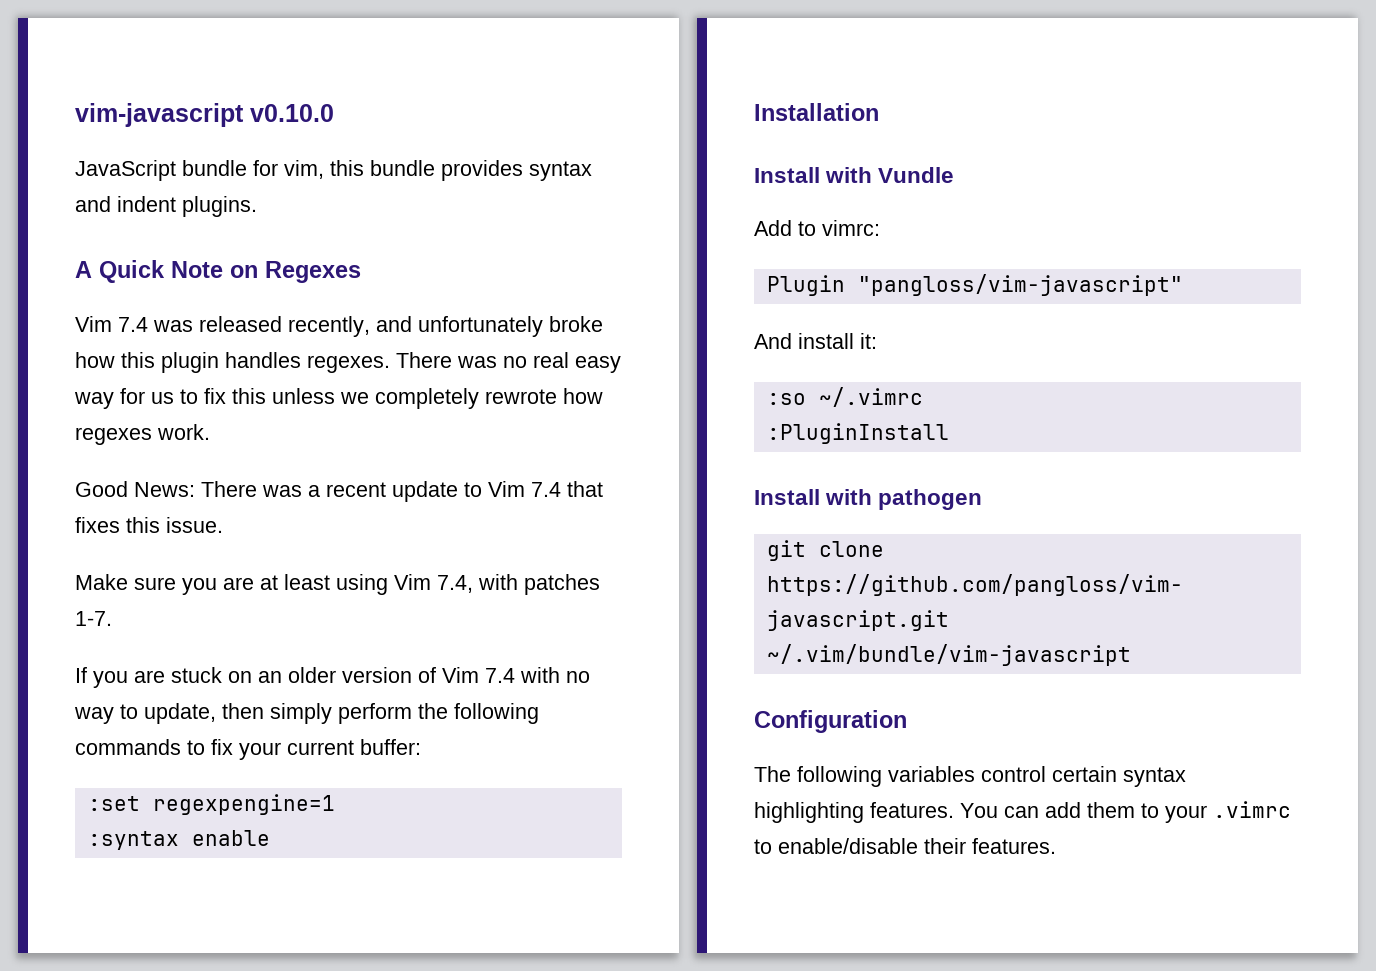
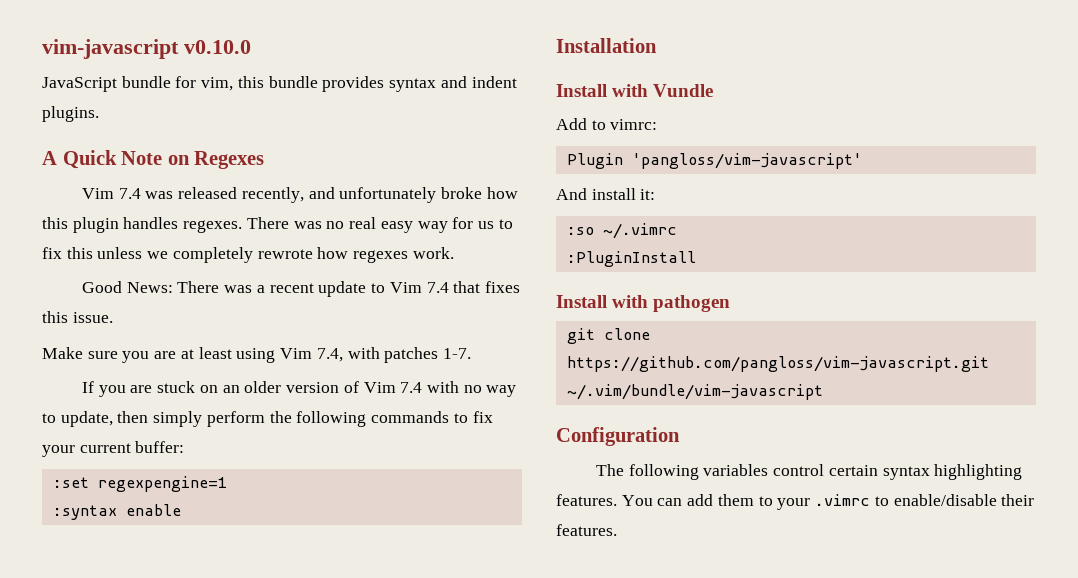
- Plugin "pangloss/vim-javascript"
+ Plugin 'pangloss/vim-javascript'

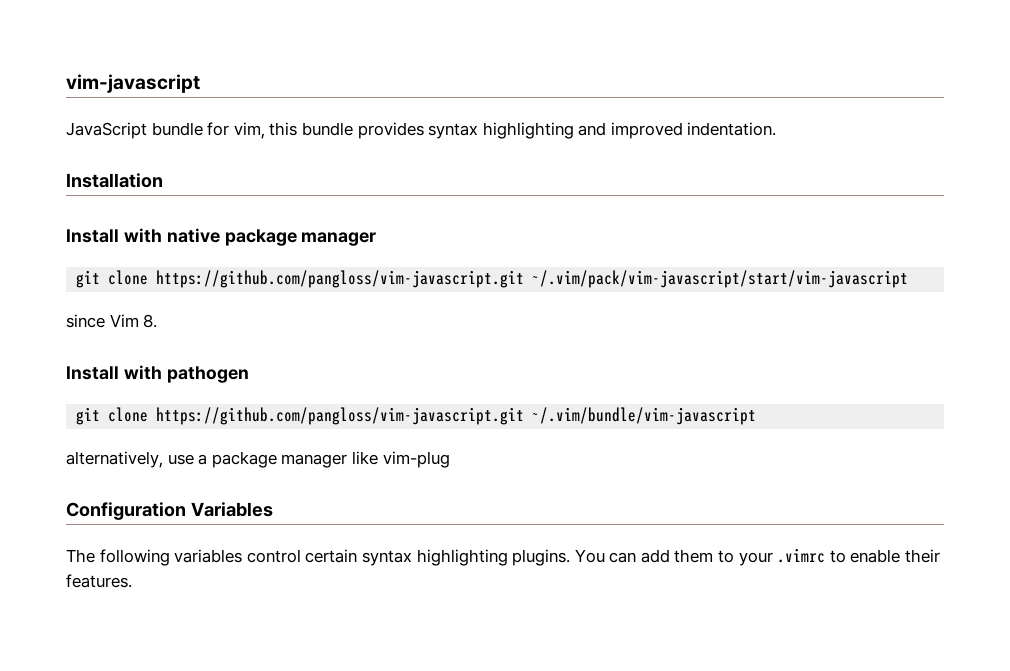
- vim-javascript v0.10.0
+ vim-javascript
- JavaScript bundle for vim, this bundle provides syntax and indent plugins.
- A Quick Note on Regexes
- Vim 7.4 was released recently, and unfortunately broke how this plugin handles regexes. There was no real easy way for us to fix this unless we completely rewrote how regexes work.
- Good News: There was a recent update to Vim 7.4 that fixes this issue.
- Make sure you are at least using Vim 7.4, with patches 1-7.
- If you are stuck on an older version of Vim 7.4 with no way to update, then simply perform the following commands to fix your current buffer:
- :set regexpengine=1
- :syntax enable
+ JavaScript bundle for vim, this bundle provides syntax highlighting and improved indentation.
  Installation
- Install with Vundle
- Add to vimrc:
- Plugin 'pangloss/vim-javascript'
- And install it:
- :so ~/.vimrc
- :PluginInstall
+ Install with native package manager
+ git clone https://github.com/pangloss/vim-javascript.git ~/.vim/pack/vim-javascript/start/vim-javascript
+ since Vim 8.
+ alternatively, use a package manager like vim-plug
- Configuration
+ Configuration Variables
- The following variables control certain syntax highlighting features.
+ The following variables control certain syntax highlighting plugins.
- You can add them to your .vimrc to enable/disable their features.
+ You can add them to your .vimrc to enable their features.

